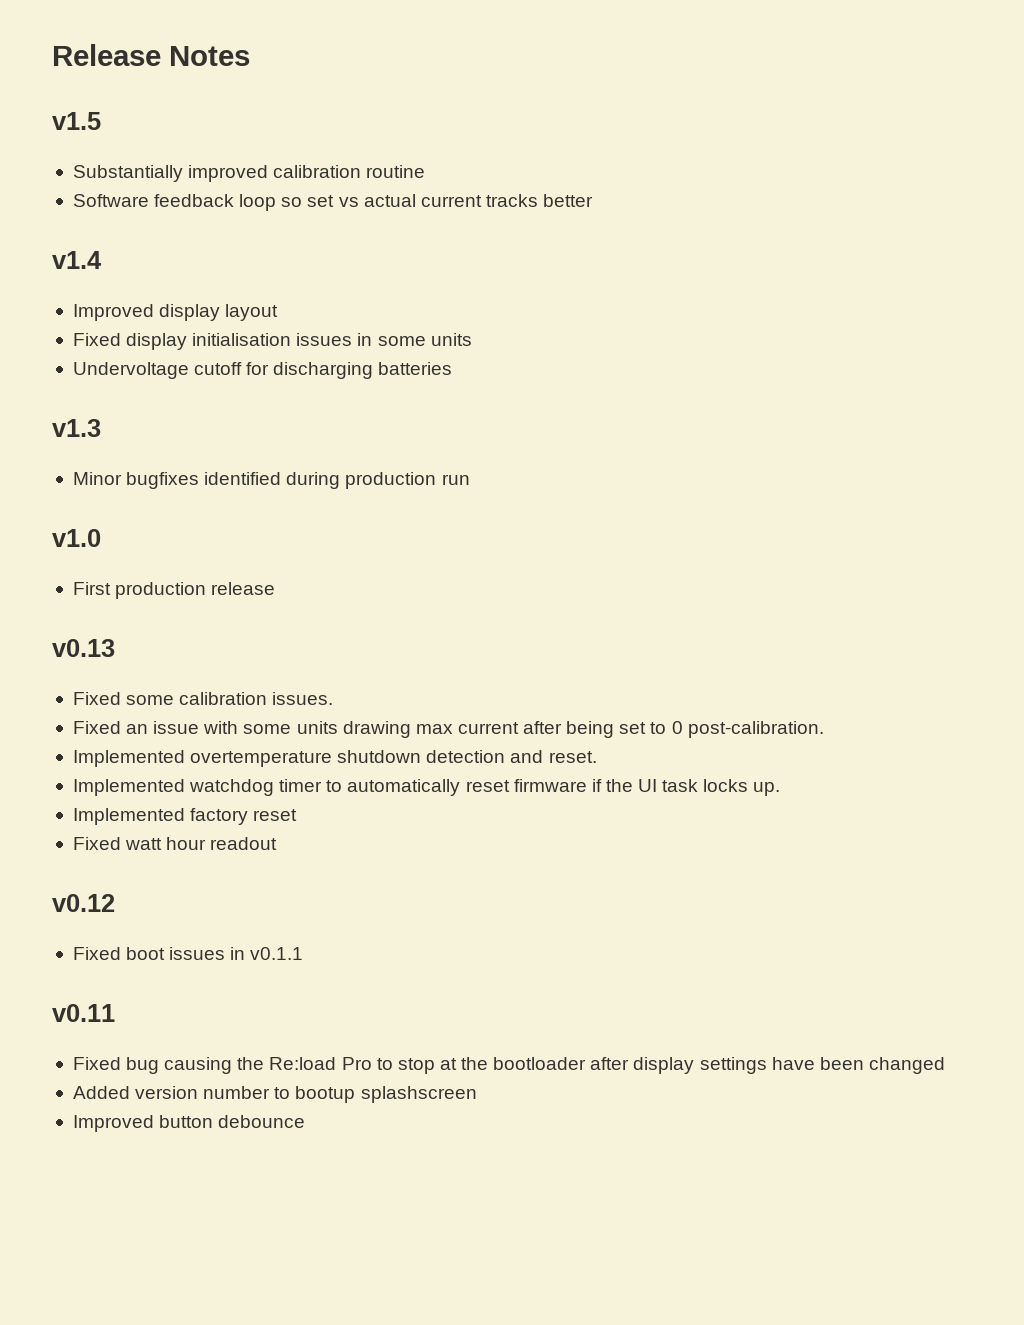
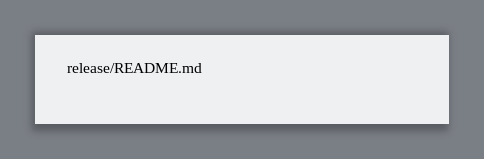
- Release Notes
- v1.5
- Substantially improved calibration routine
- Software feedback loop so set vs actual current tracks better
- v1.4
- Improved display layout
- Fixed display initialisation issues in some units
- Undervoltage cutoff for discharging batteries
- v1.3
- Minor bugfixes identified during production run
- v1.0
- First production release
- v0.13
- Fixed some calibration issues.
- Fixed an issue with some units drawing max current after being set to 0 post-calibration.
- Implemented overtemperature shutdown detection and reset.
- Implemented watchdog timer to automatically reset firmware if the UI task locks up.
- Implemented factory reset
- Fixed watt hour readout
- v0.12
- Fixed boot issues in v0.1.1
- v0.11
- Fixed bug causing the Re:load Pro to stop at the bootloader after display settings have been changed
- Added version number to bootup splashscreen
- Improved button debounce
+ release/README.md

